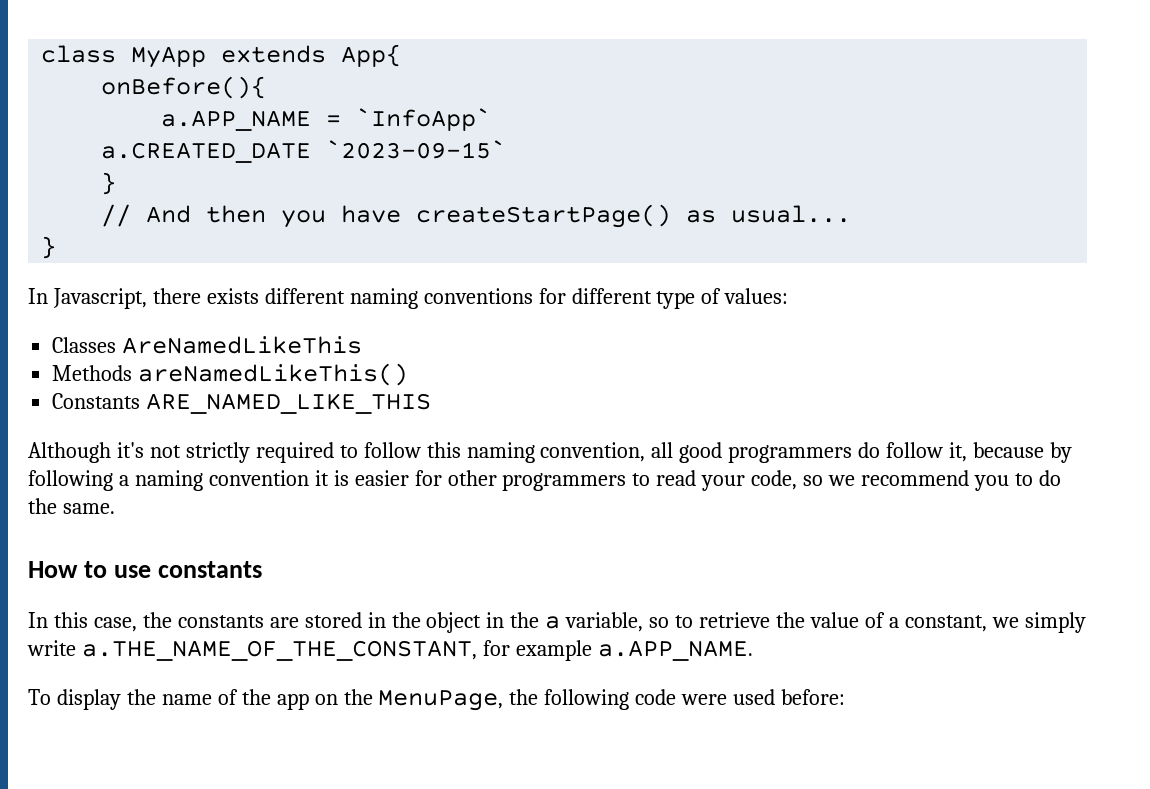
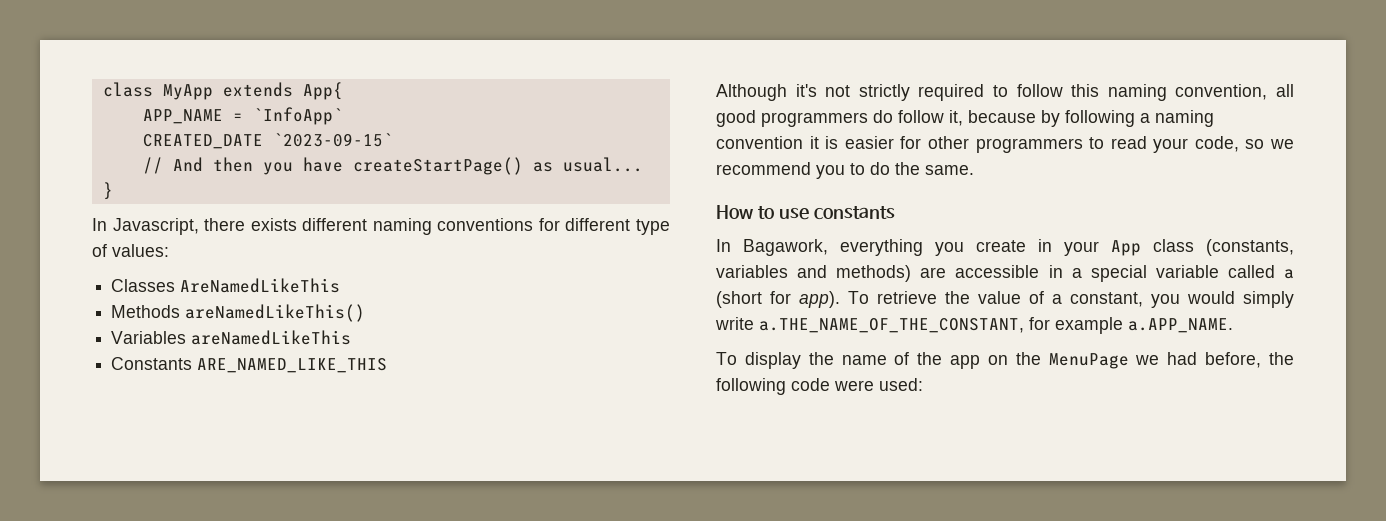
- onBefore(){
- a.APP_NAME = `InfoApp`
+ APP_NAME = `InfoApp`
- a.CREATED_DATE `2023-09-15`
- }
+ CREATED_DATE `2023-09-15`
+ Variables areNamedLikeThis
- In this case, the constants are stored in the object in the a variable, so to retrieve the value of a constant, we simply write a.THE_NAME_OF_THE_CONSTANT, for example a.APP_NAME.
+ In Bagawork, everything you create in your App class (constants, variables and methods) are accessible in a special variable called a (short for app). To retrieve the value of a constant, you would simply write a.THE_NAME_OF_THE_CONSTANT, for example a.APP_NAME.
- To display the name of the app on the MenuPage, the following code were used before:
+ To display the name of the app on the MenuPage we had before, the following code were used:

